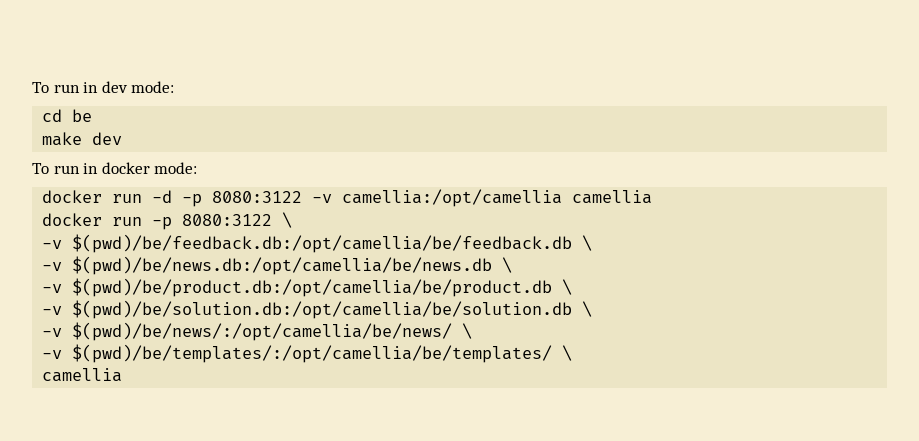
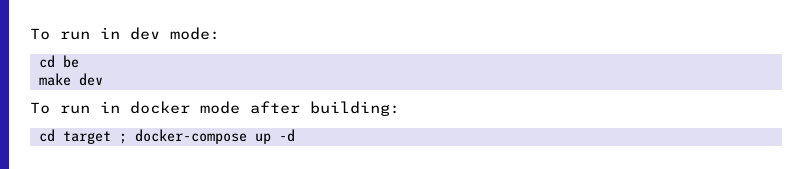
- To run in docker mode:
- docker run -d -p 8080:3122 -v camellia:/opt/camellia camellia
- docker run -p 8080:3122 \
- -v $(pwd)/be/feedback.db:/opt/camellia/be/feedback.db \
- -v $(pwd)/be/news.db:/opt/camellia/be/news.db \
- -v $(pwd)/be/product.db:/opt/camellia/be/product.db \
- -v $(pwd)/be/solution.db:/opt/camellia/be/solution.db \
- -v $(pwd)/be/news/:/opt/camellia/be/news/ \
- -v $(pwd)/be/templates/:/opt/camellia/be/templates/ \
- camellia
+ To run in docker mode after building:
+ cd target ; docker-compose up -d

